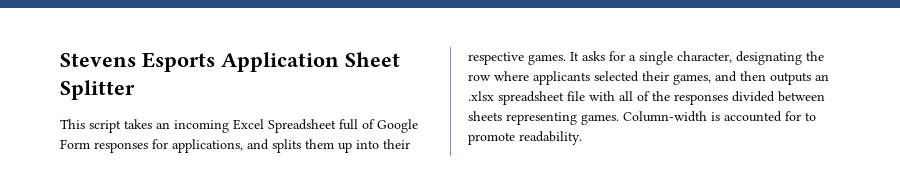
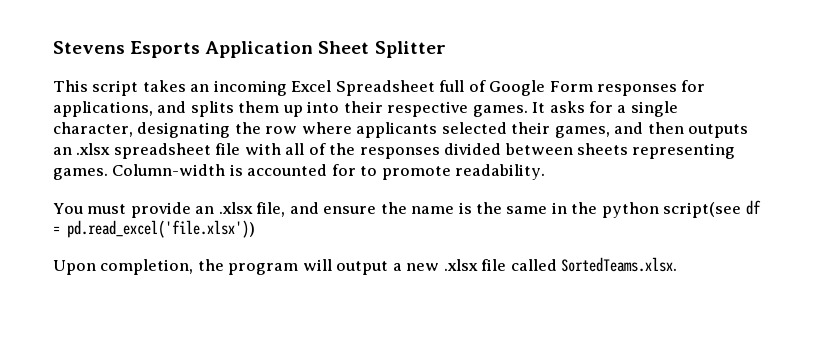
+ You must provide an .xlsx file, and ensure the name is the same in the python script(see df = pd.read_excel('file.xlsx'))
+ Upon completion, the program will output a new .xlsx file called SortedTeams.xlsx.

